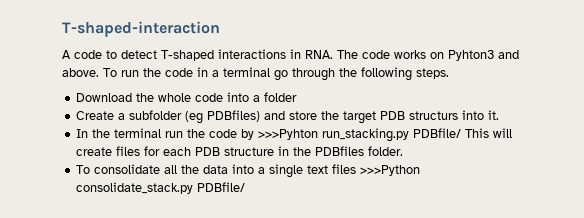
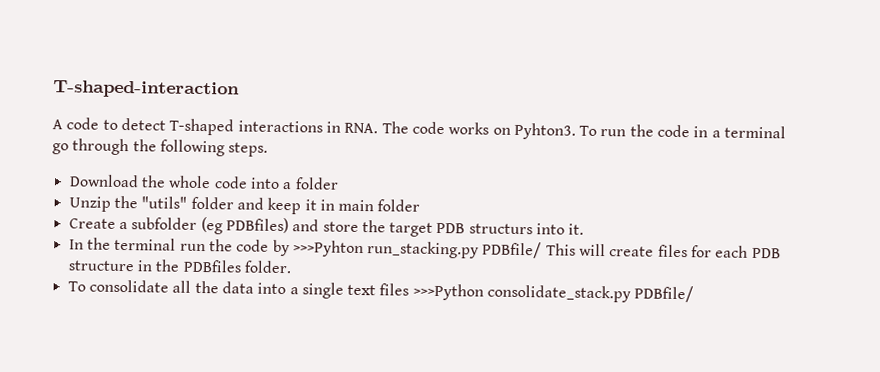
- A code to detect T-shaped interactions in RNA. The code works on Pyhton3 and above.
+ A code to detect T-shaped interactions in RNA. The code works on Pyhton3.
+ Unzip the "utils" folder and keep it in main folder

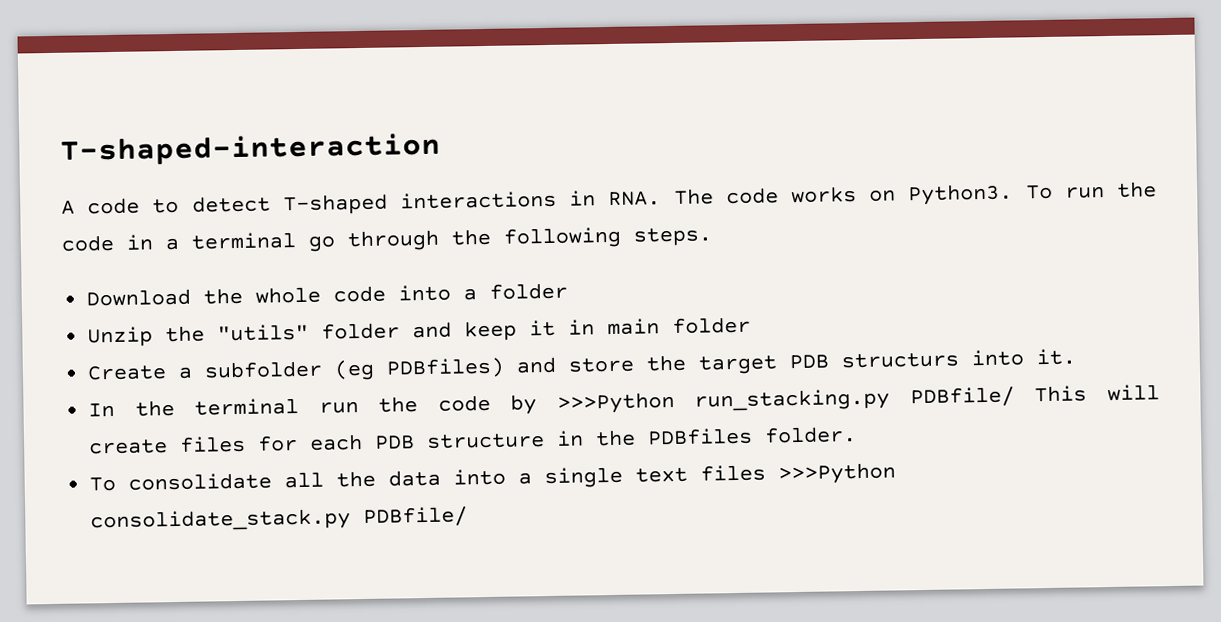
- A code to detect T-shaped interactions in RNA. The code works on Pyhton3.
+ A code to detect T-shaped interactions in RNA. The code works on Python3.
- In the terminal run the code by >>>Pyhton run_stacking.py PDBfile/ This will create files for each PDB structure in the PDBfiles folder.
+ In the terminal run the code by >>>Python run_stacking.py PDBfile/ This will create files for each PDB structure in the PDBfiles folder.

